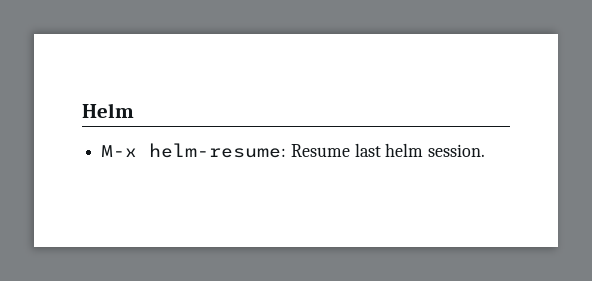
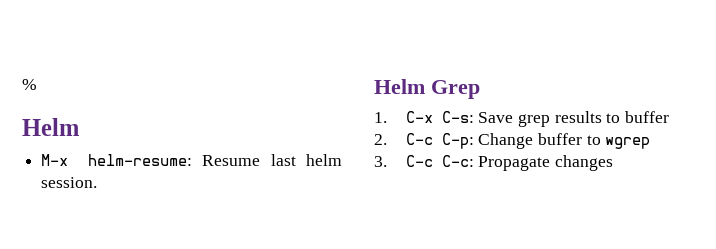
+ %
+ Helm Grep
+ 1. C-x C-s: Save grep results to buffer
+ 2. C-c C-p: Change buffer to wgrep
+ 3. C-c C-c: Propagate changes

